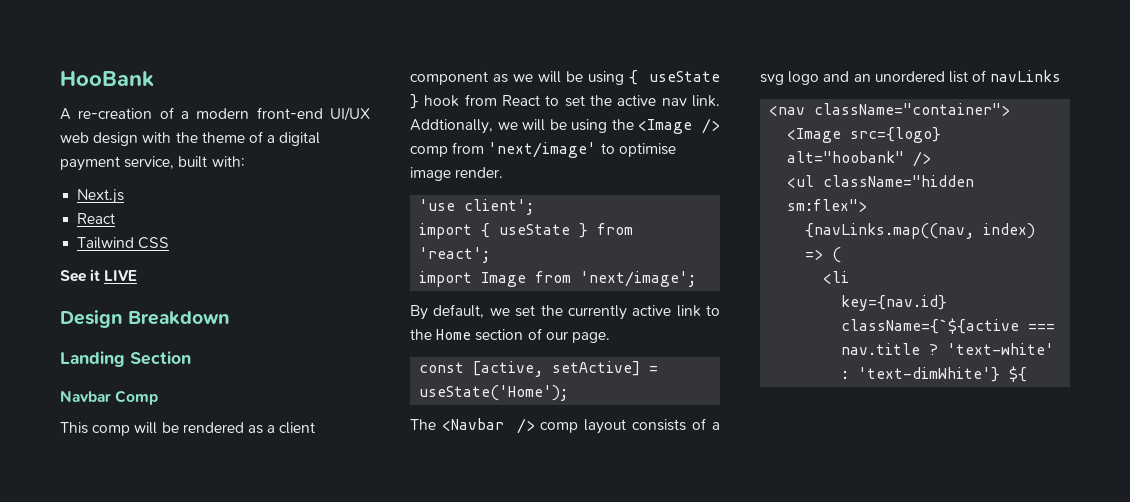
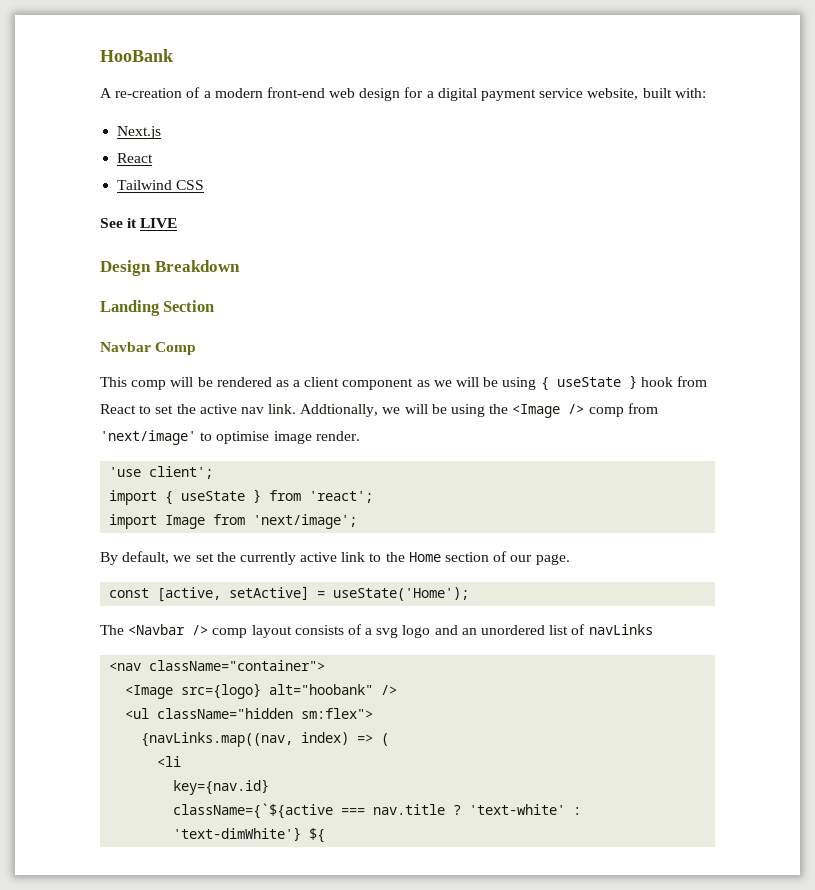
- A re-creation of a modern front-end UI/UX web design with the theme of a digital payment service, built with:
+ A re-creation of a modern front-end web design for a digital payment service website, built with:

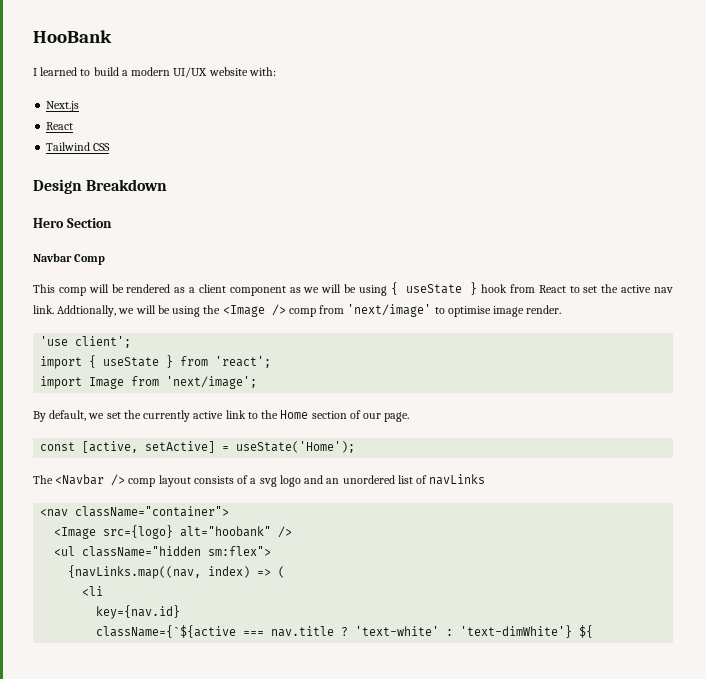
- A re-creation of a modern front-end web design for a digital payment service website, built with:
+ I learned to build a modern UI/UX website with:
- See it LIVE
- Landing Section
+ Hero Section

